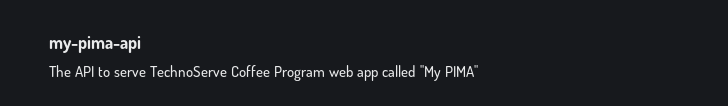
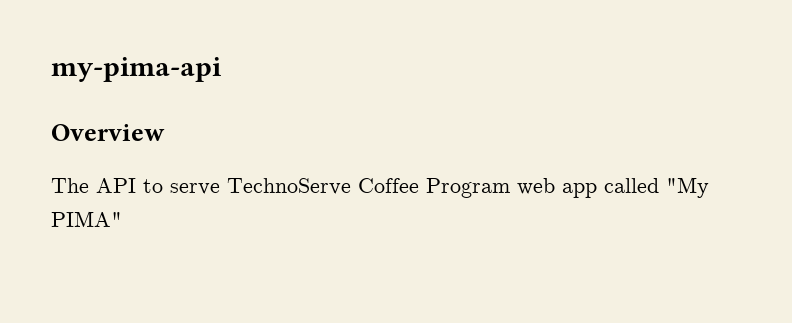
+ Overview

